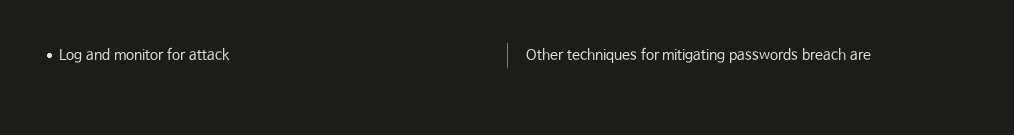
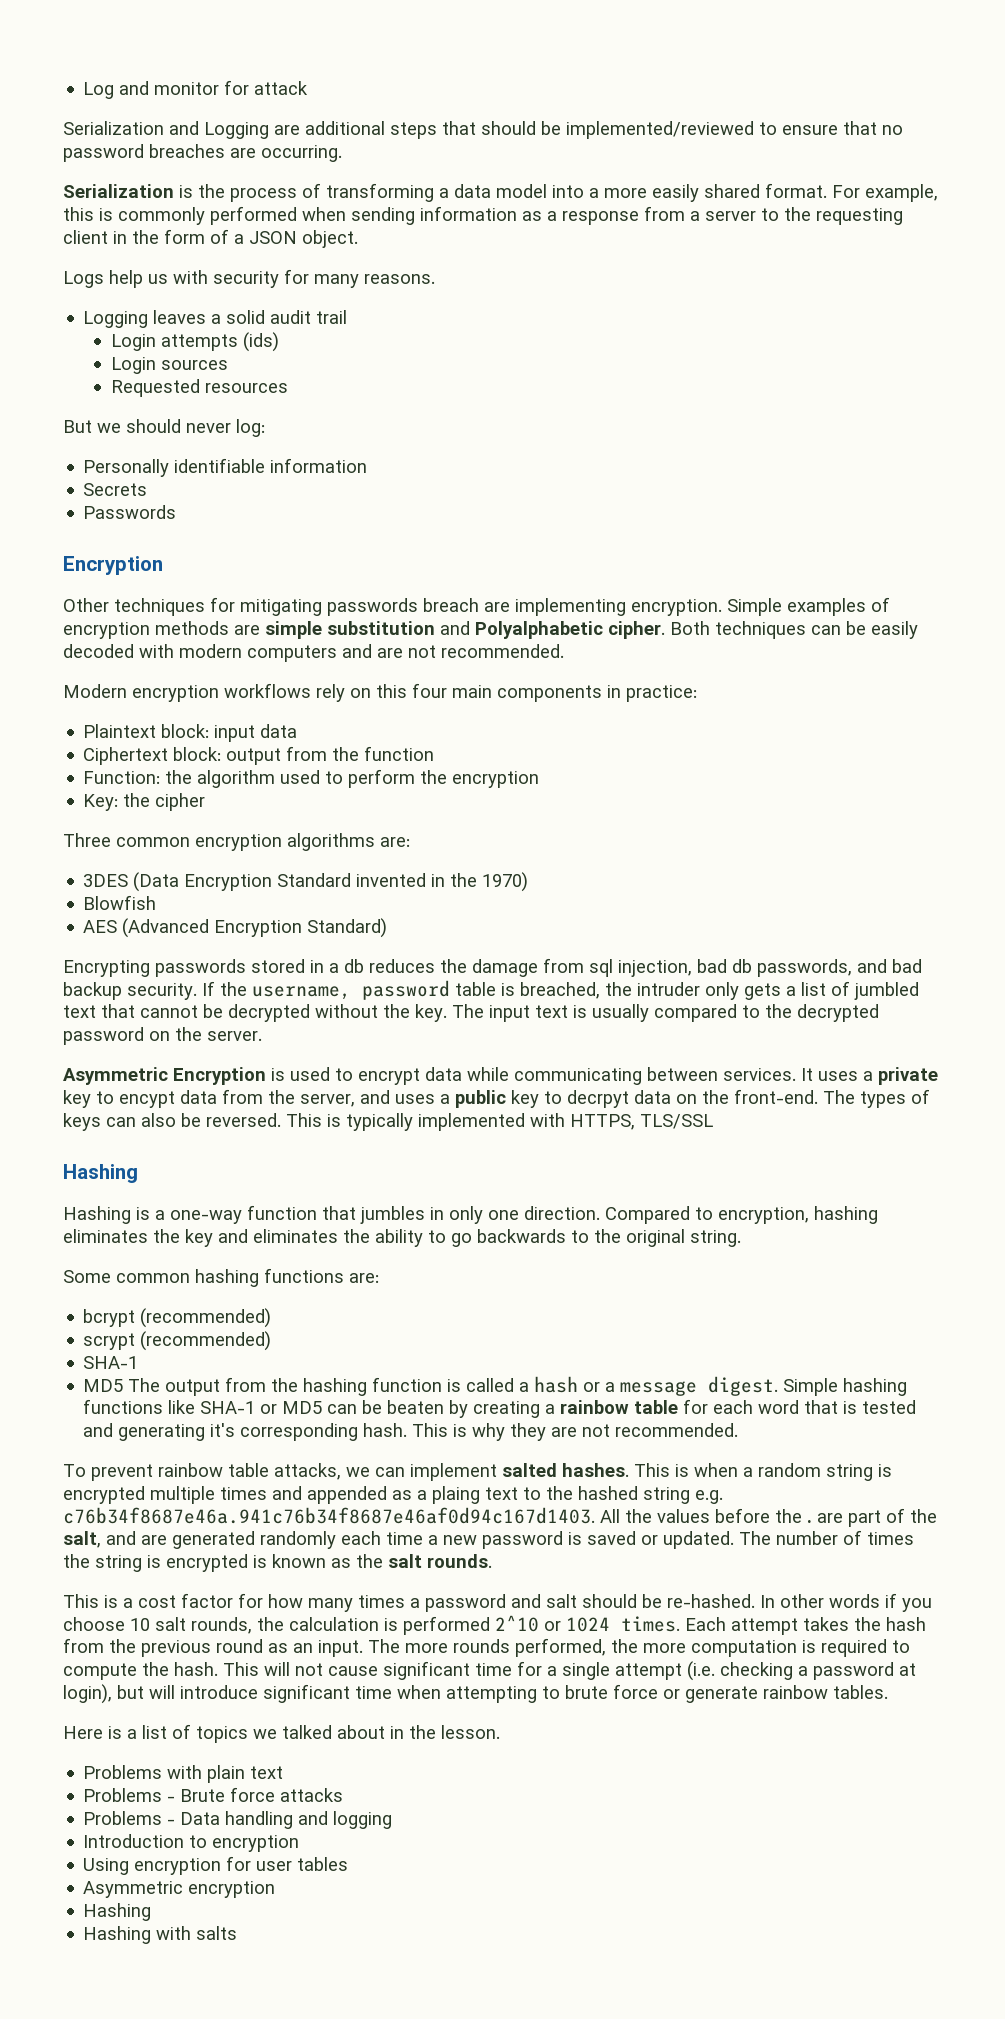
+ Serialization and Logging are additional steps that should be implemented/reviewed to ensure that no password breaches are occurring.
+ Serialization is the process of transforming a data model into a more easily shared format. For example, this is commonly performed when sending information as a response from a server to the requesting client in the form of a JSON object.
+ Logs help us with security for many reasons.
+ Logging leaves a solid audit trail
+ Login attempts (ids)
+ Login sources
+ Requested resources
+ But we should never log:
+ Personally identifiable information
+ Secrets
+ Passwords
+ Encryption
- Other techniques for mitigating passwords breach are
+ Other techniques for mitigating passwords breach are implementing encryption. Simple examples of encryption methods are simple substitution and Polyalphabetic cipher. Both techniques can be easily decoded with modern computers and are not recommended.
+ Modern encryption workflows rely on this four main components in practice:
+ Plaintext block: input data
+ Ciphertext block: output from the function
+ Function: the algorithm used to perform the encryption
+ Key: the cipher
+ Three common encryption algorithms are:
+ 3DES (Data Encryption Standard invented in the 1970)
+ Blowfish
+ AES (Advanced Encryption Standard)
+ Encrypting passwords stored in a db reduces the damage from sql injection, bad db passwords, and bad backup security. If the username, password table is breached, the intruder only gets a list of jumbled text that cannot be decrypted without the key. The input text is usually compared to the decrypted password on the server.
+ Asymmetric Encryption is used to encrypt data while communicating between services. It uses a private key to encypt data from the server, and uses a public key to decrpyt data on the front-end. The types of keys can also be reversed. This is typically implemented with HTTPS, TLS/SSL
+ Hashing
+ Hashing is a one-way function that jumbles in only one direction. Compared to encryption, hashing eliminates the key and eliminates the ability to go backwards to the original string.
+ Some common hashing functions are:
+ bcrypt (recommended)
+ scrypt (recommended)
+ SHA-1
+ MD5 The output from the hashing function is called a hash or a message digest. Simple hashing functions like SHA-1 or MD5 can be beaten by creating a rainbow table for each word that is tested and generating it's corresponding hash. This is why they are not recommended.
+ To prevent rainbow table attacks, we can implement salted hashes. This is when a random string is encrypted multiple times and appended as a plaing text to the hashed string e.g. c76b34f8687e46a.941c76b34f8687e46af0d94c167d1403. All the values before the . are part of the salt, and are generated randomly each time a new password is saved or updated. The number of times the string is encrypted is known as the salt rounds.
+ This is a cost factor for how many times a password and salt should be re-hashed. In other words if you choose 10 salt rounds, the calculation is performed 2^10 or 1024 times. Each attempt takes the hash from the previous round as an input. The more rounds performed, the more computation is required to compute the hash. This will not cause significant time for a single attempt (i.e. checking a password at login), but will introduce significant time when attempting to brute force or generate rainbow tables.
+ Here is a list of topics we talked about in the lesson.
+ Problems with plain text
+ Problems - Brute force attacks
+ Problems - Data handling and logging
+ Introduction to encryption
+ Using encryption for user tables
+ Asymmetric encryption
+ Hashing
+ Hashing with salts

